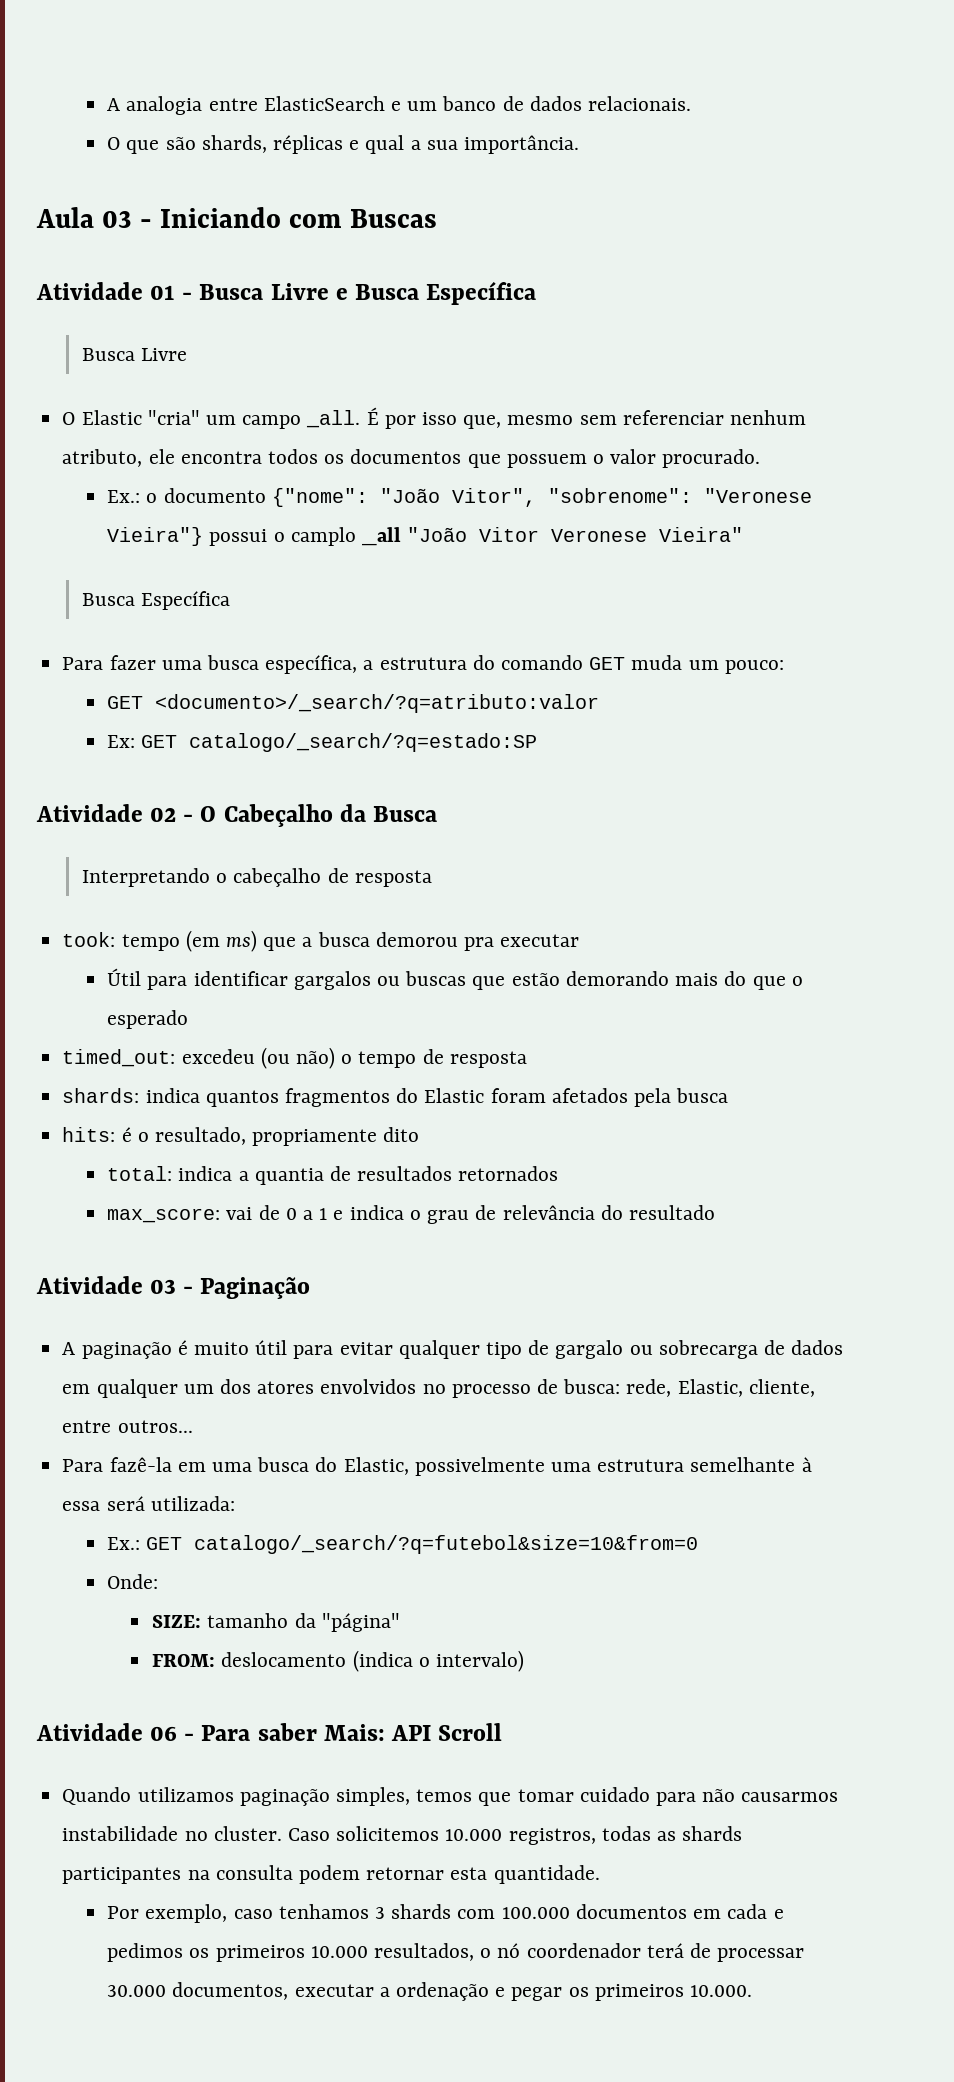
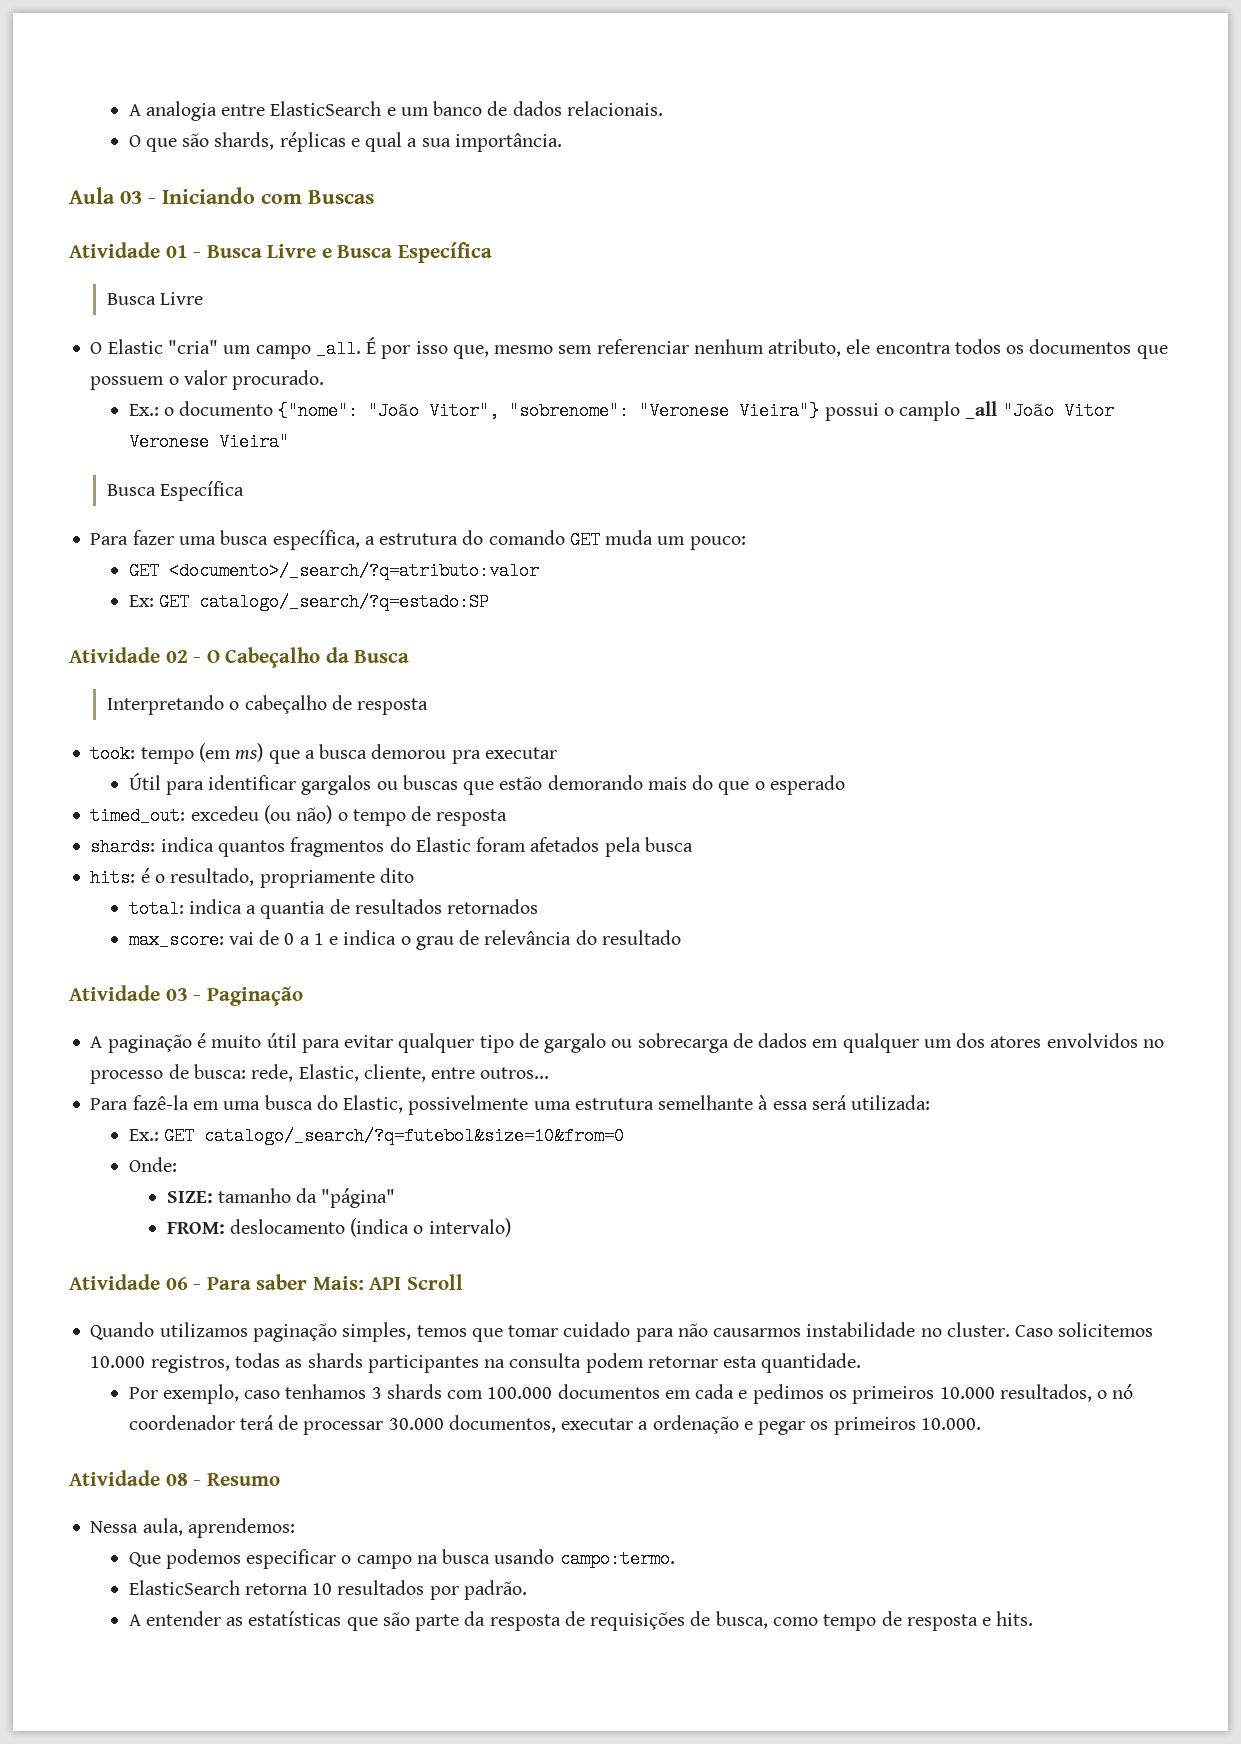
+ Atividade 08 - Resumo
+ Nessa aula, aprendemos:
+ Que podemos especificar o campo na busca usando campo:termo.
+ ElasticSearch retorna 10 resultados por padrão.
+ A entender as estatísticas que são parte da resposta de requisições de busca, como tempo de resposta e hits.

